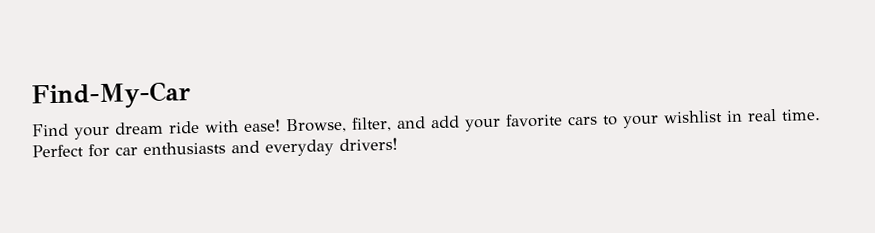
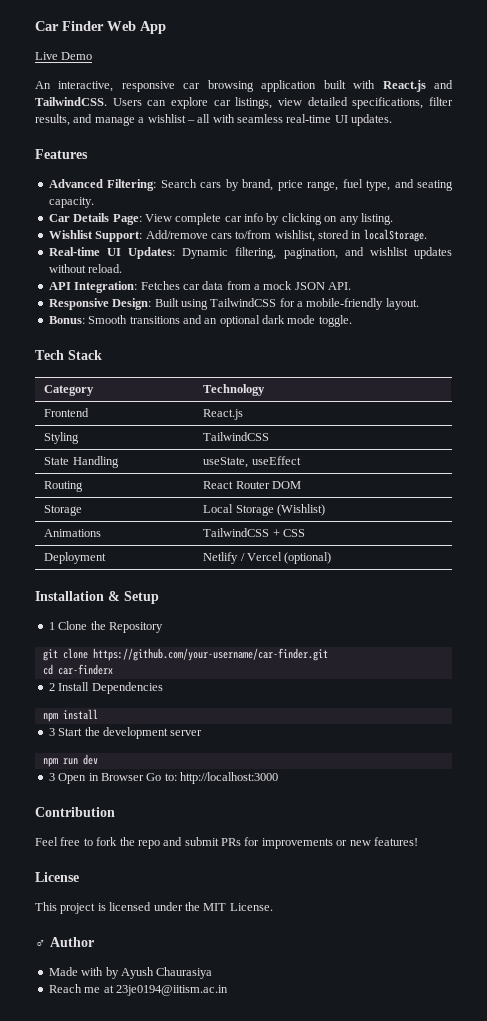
- Find-My-Car
- Find your dream ride with ease! Browse, filter, and add your favorite cars to your wishlist in real time. Perfect for car enthusiasts and everyday drivers!
+ Car Finder Web App
+ Live Demo
+ An interactive, responsive car browsing application built with React.js and TailwindCSS. Users can explore car listings, view detailed specifications, filter results, and manage a wishlist – all with seamless real-time UI updates.
+ Features
+ Advanced Filtering: Search cars by brand, price range, fuel type, and seating capacity.
+ Car Details Page: View complete car info by clicking on any listing.
+ Wishlist Support: Add/remove cars to/from wishlist, stored in localStorage.
+ Real-time UI Updates: Dynamic filtering, pagination, and wishlist updates without reload.
+ API Integration: Fetches car data from a mock JSON API.
+ Responsive Design: Built using TailwindCSS for a mobile-friendly layout.
+ Bonus: Smooth transitions and an optional dark mode toggle.
+ Tech Stack
+ Category | Technology
+ Frontend | React.js
+ Styling | TailwindCSS
+ State Handling | useState, useEffect
+ Routing | React Router DOM
+ Storage | Local Storage (Wishlist)
+ Animations | TailwindCSS + CSS
+ Deployment | Netlify / Vercel (optional)
+ Installation & Setup
+ 1 Clone the Repository
+ git clone https://github.com/your-username/car-finder.git
+ cd car-finderx
+ 2 Install Dependencies
+ npm install
+ 3 Start the development server
+ npm run dev
+ 3 Open in Browser Go to: http://localhost:3000
+ Contribution
+ Feel free to fork the repo and submit PRs for improvements or new features!
+ License
+ This project is licensed under the MIT License.
+ ♂ Author
+ Made with by Ayush Chaurasiya
+ Reach me at 23je0194@iitism.ac.in

